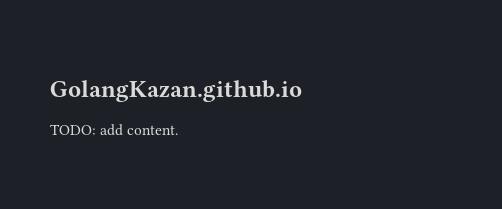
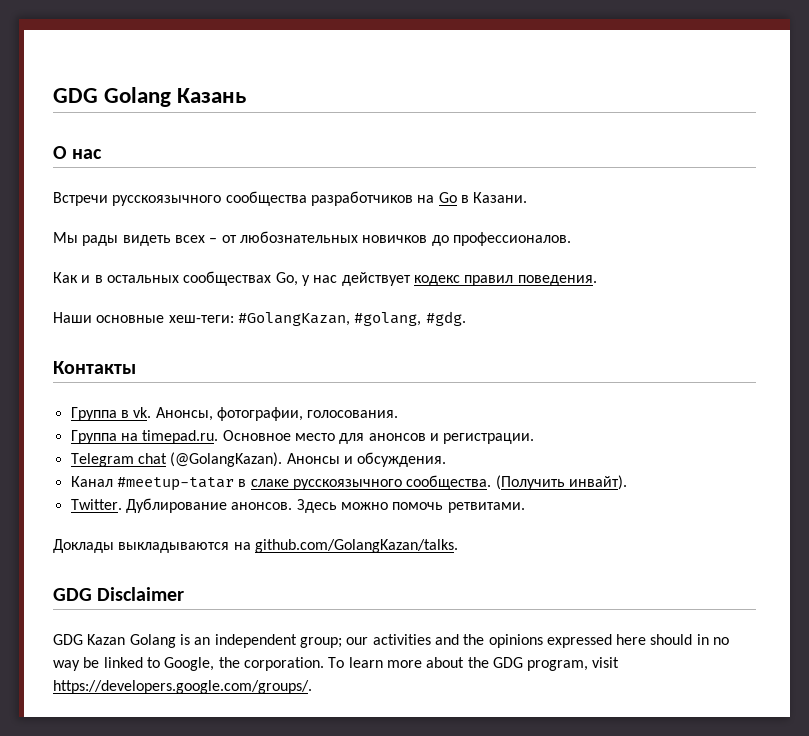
- GolangKazan.github.io
- TODO: add content.
+ GDG Golang Казань
+ О нас
+ Встречи русскоязычного сообщества разработчиков на Go в Казани.
+ Мы рады видеть всех – от любознательных новичков до профессионалов.
+ Как и в остальных сообществах Go, у нас действует кодекс правил поведения.
+ Наши основные хеш-теги: #GolangKazan, #golang, #gdg.
+ Контакты
+ Группа в vk. Анонсы, фотографии, голосования.
+ Группа на timepad.ru. Основное место для анонсов и регистрации.
+ Telegram chat (@GolangKazan). Анонсы и обсуждения.
+ Канал #meetup-tatar в слаке русскоязычного сообщества. (Получить инвайт).
+ Twitter. Дублирование анонсов. Здесь можно помочь ретвитами.
+ Доклады выкладываются на github.com/GolangKazan/talks.
+ GDG Disclaimer
+ GDG Kazan Golang is an independent group; our activities and the opinions expressed here should in no way be linked to Google, the corporation. To learn more about the GDG program, visit https://developers.google.com/groups/.

